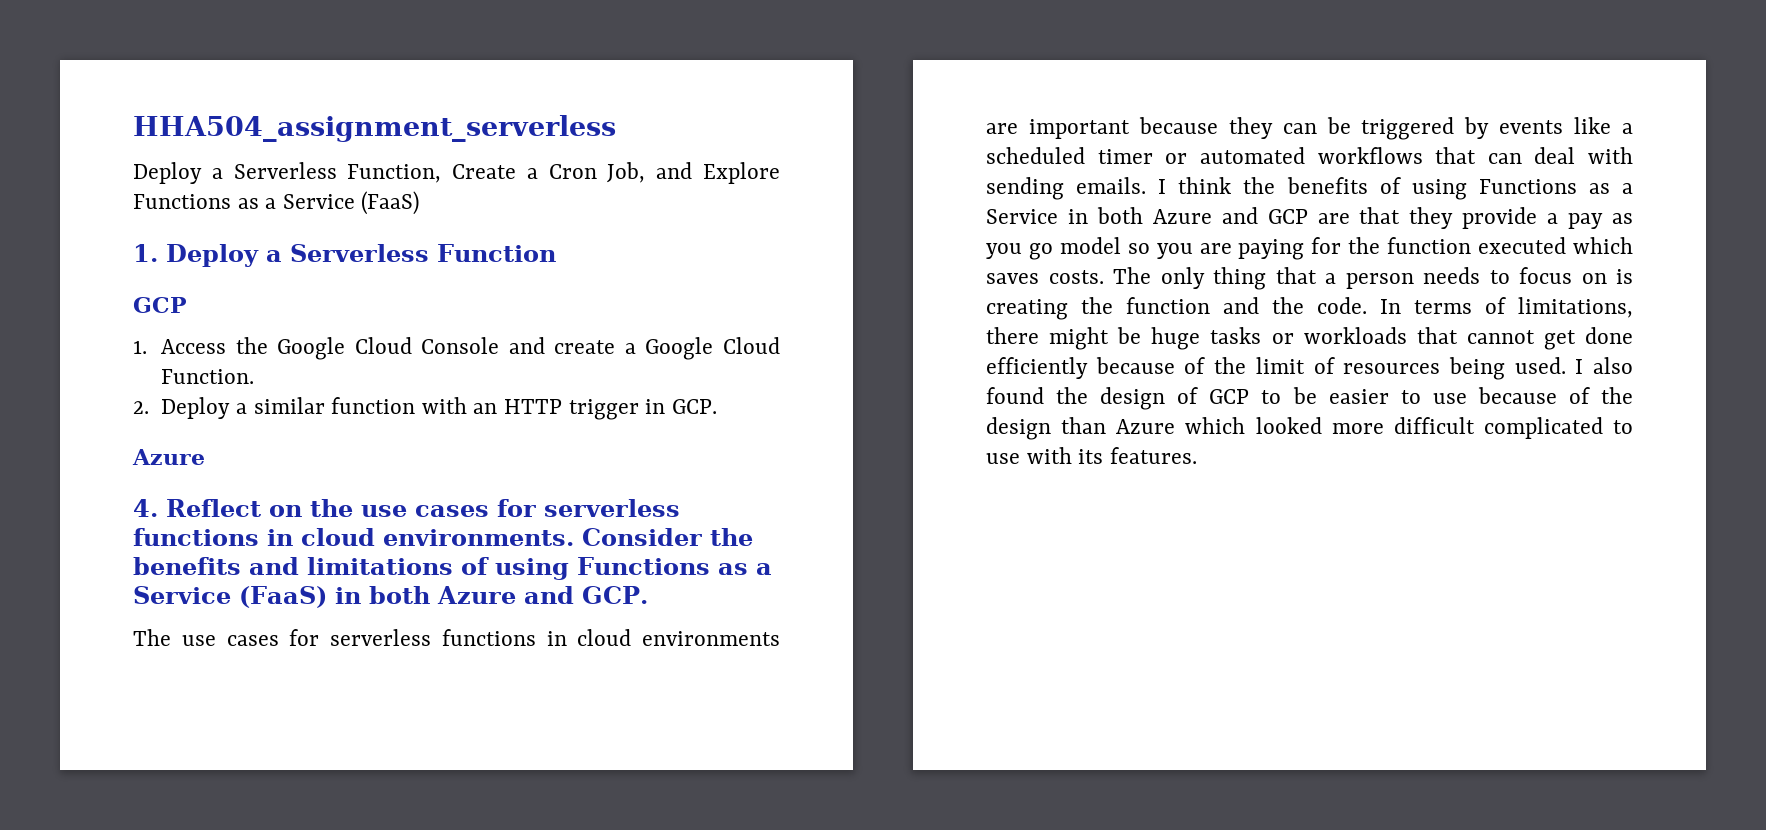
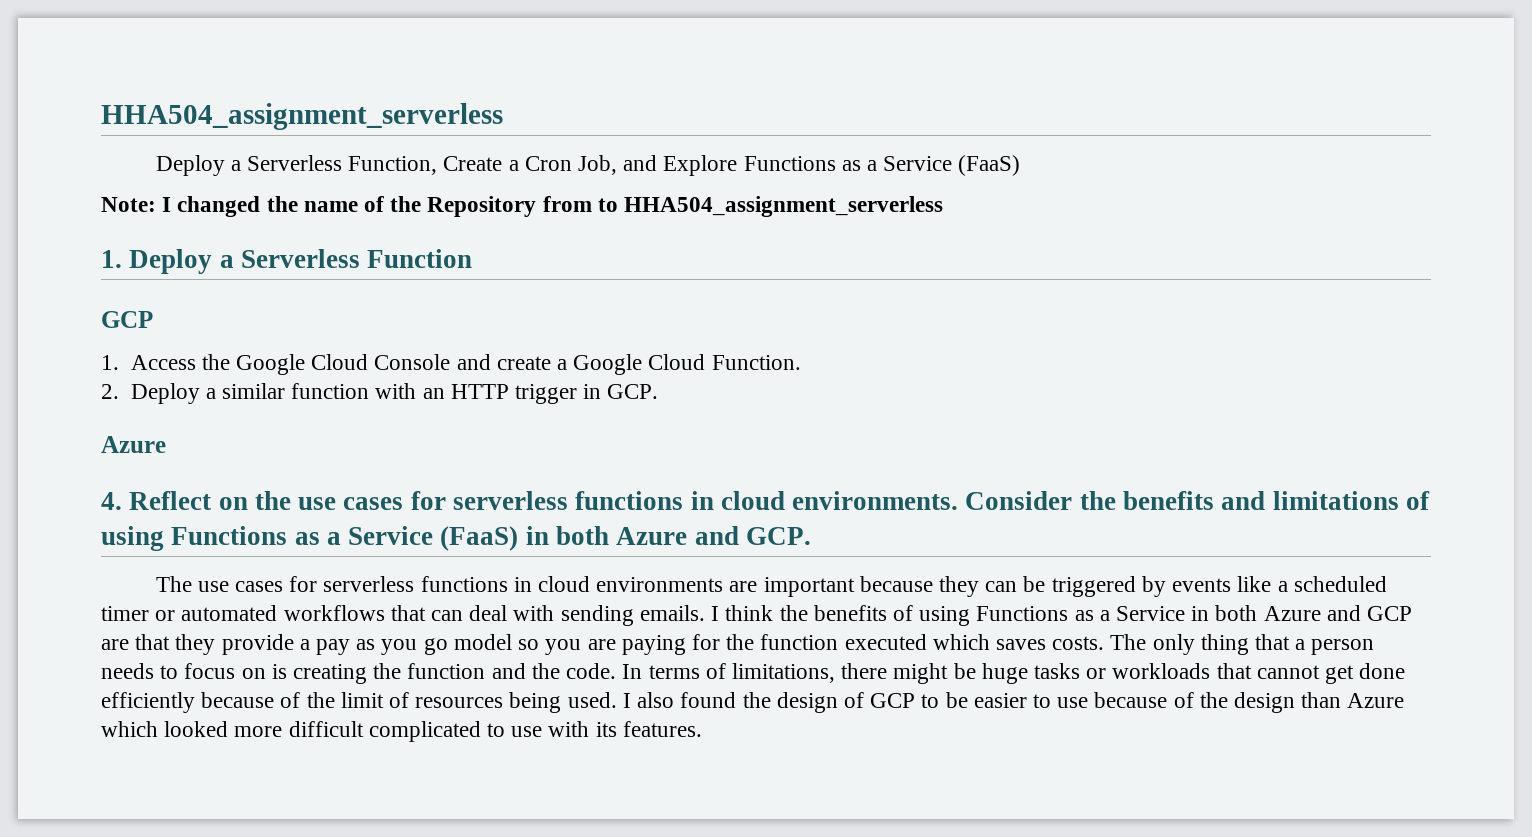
+ Note: I changed the name of the Repository from to HHA504_assignment_serverless

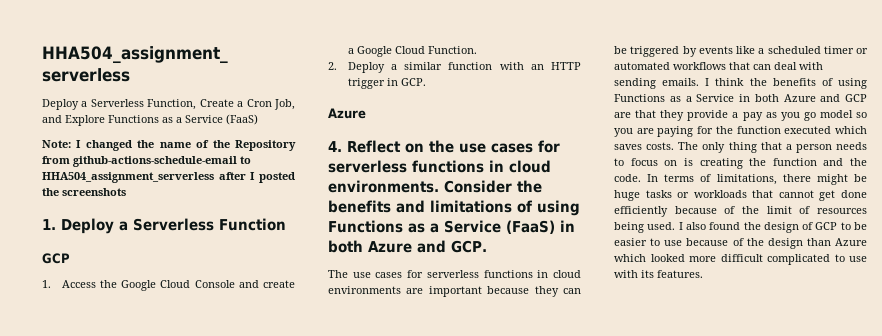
- Note: I changed the name of the Repository from to HHA504_assignment_serverless
+ Note: I changed the name of the Repository from github-actions-schedule-email to HHA504_assignment_serverless after I posted the screenshots

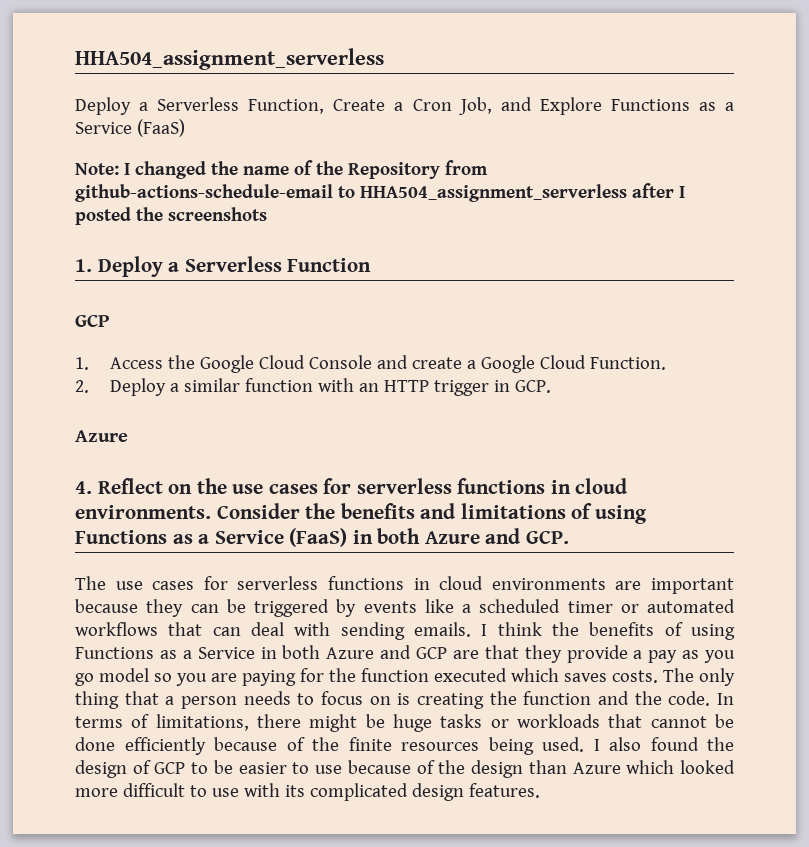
- In terms of limitations, there might be huge tasks or workloads that cannot get done efficiently because of the limit of resources being used.
+ In terms of limitations, there might be huge tasks or workloads that cannot be done efficiently because of the finite resources being used.
- I also found the design of GCP to be easier to use because of the design than Azure which looked more difficult complicated to use with its features.
+ I also found the design of GCP to be easier to use because of the design than Azure which looked more difficult to use with its complicated design features.

